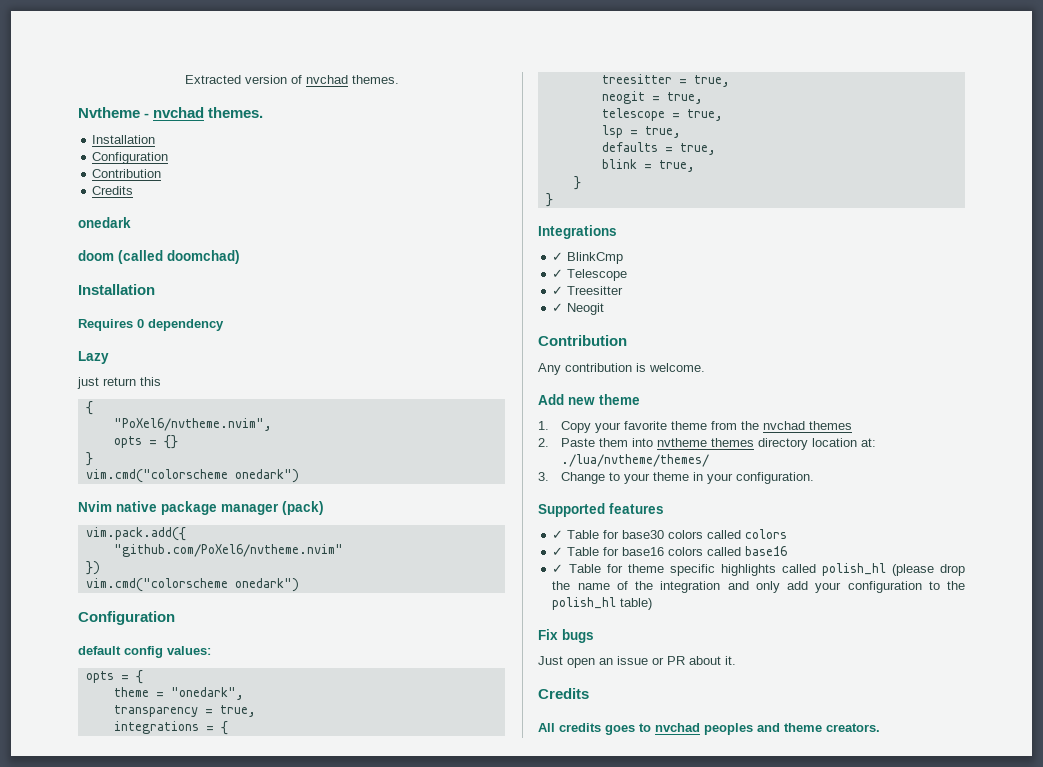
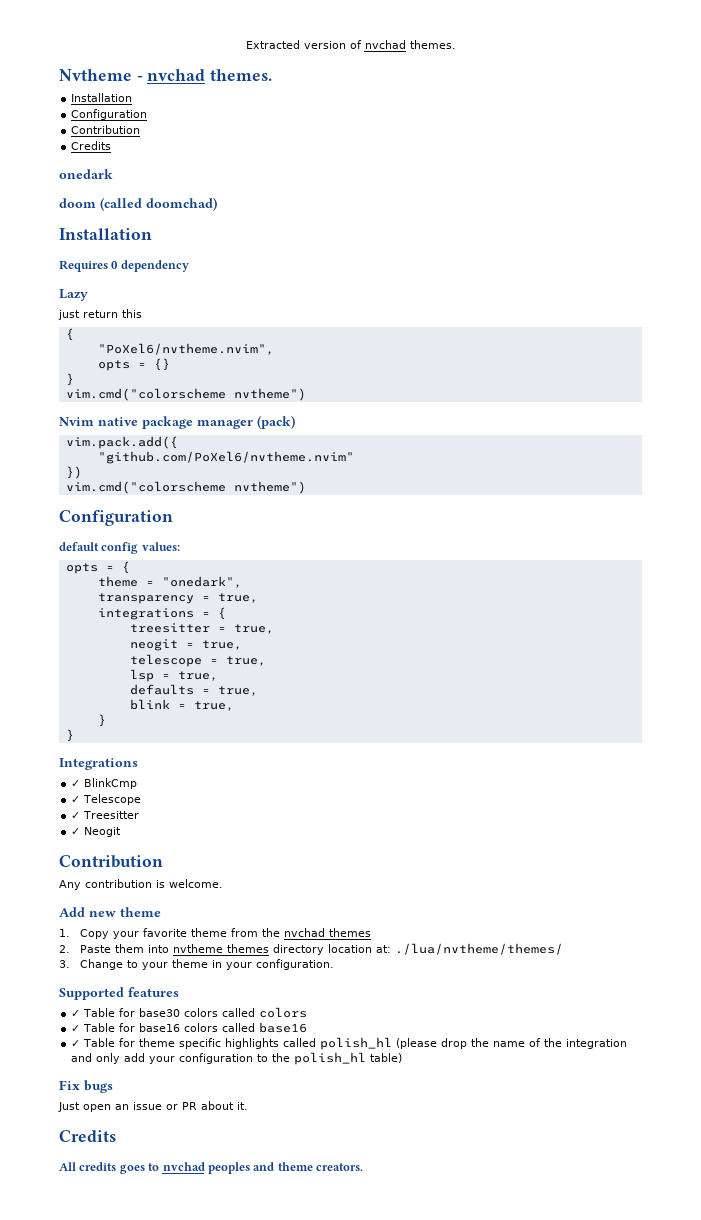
  opts = {}
  }
- vim.cmd("colorscheme onedark")
+ vim.cmd("colorscheme nvtheme")
  })
- vim.cmd("colorscheme onedark")
+ vim.cmd("colorscheme nvtheme")

